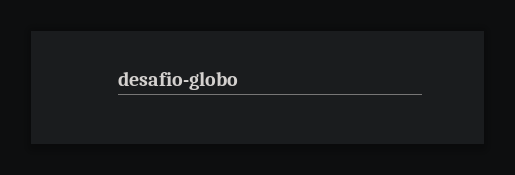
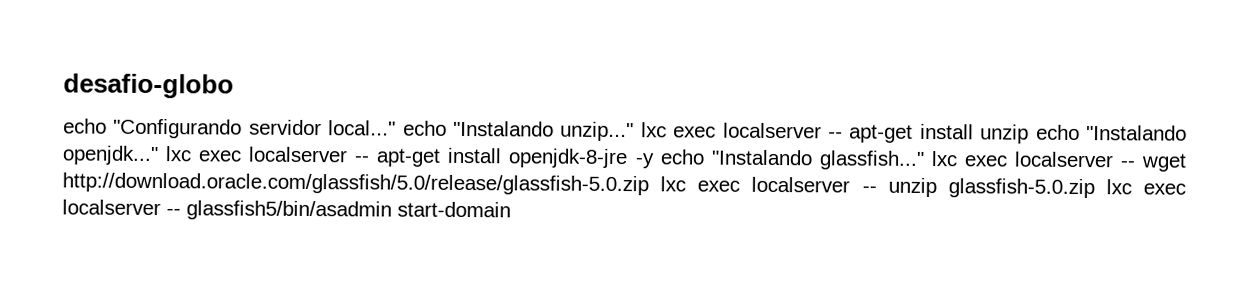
+ echo "Configurando servidor local..." echo "Instalando unzip..." lxc exec localserver -- apt-get install unzip echo "Instalando openjdk..." lxc exec localserver -- apt-get install openjdk-8-jre -y echo "Instalando glassfish..." lxc exec localserver -- wget http://download.oracle.com/glassfish/5.0/release/glassfish-5.0.zip lxc exec localserver -- unzip glassfish-5.0.zip lxc exec localserver -- glassfish5/bin/asadmin start-domain

